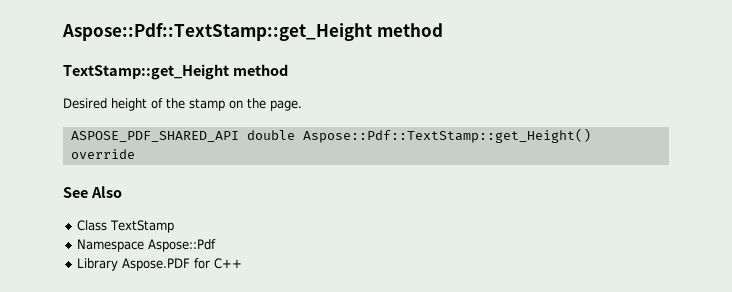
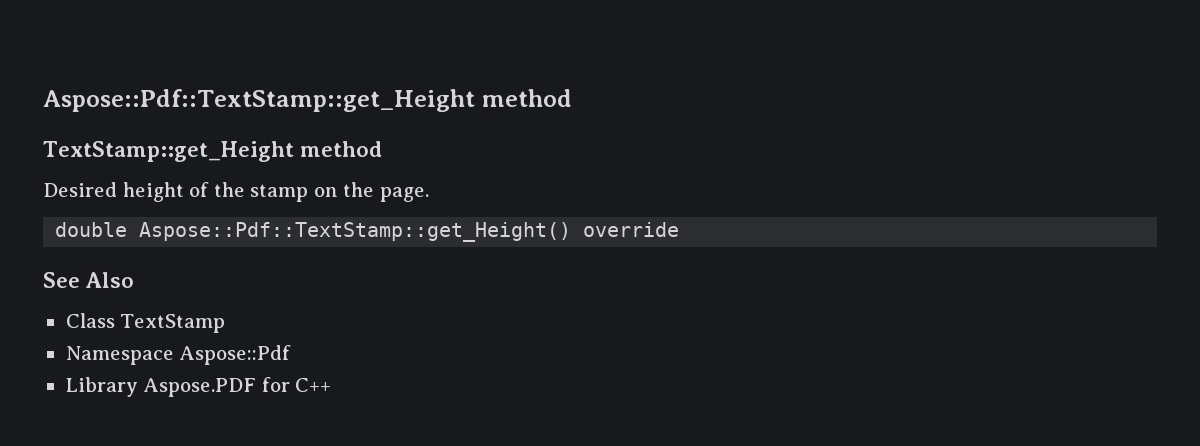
- ASPOSE_PDF_SHARED_API double Aspose::Pdf::TextStamp::get_Height() override
+ double Aspose::Pdf::TextStamp::get_Height() override

